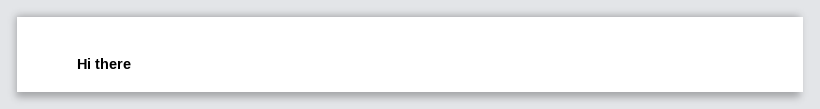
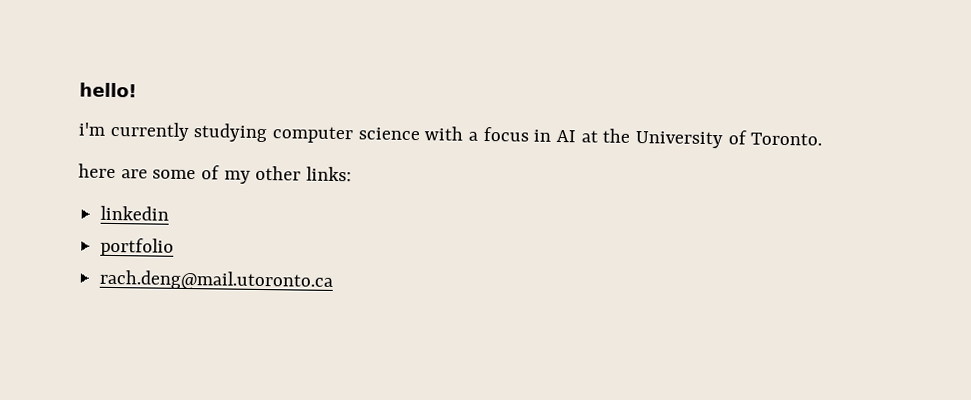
- Hi there
+ hello!
+ i'm currently studying computer science with a focus in AI at the University of Toronto.
+ here are some of my other links:
+ linkedin
+ portfolio
+ rach.deng@mail.utoronto.ca

